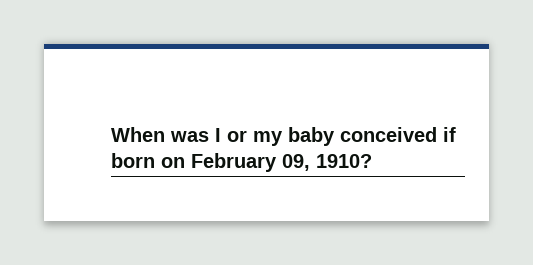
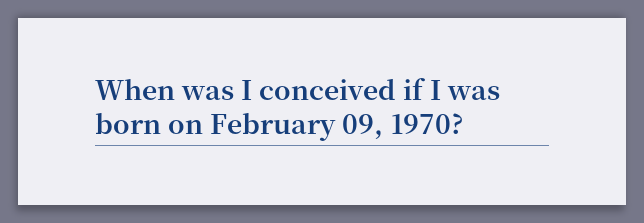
- When was I or my baby conceived if born on February 09, 1910?
+ When was I conceived if I was born on February 09, 1970?

